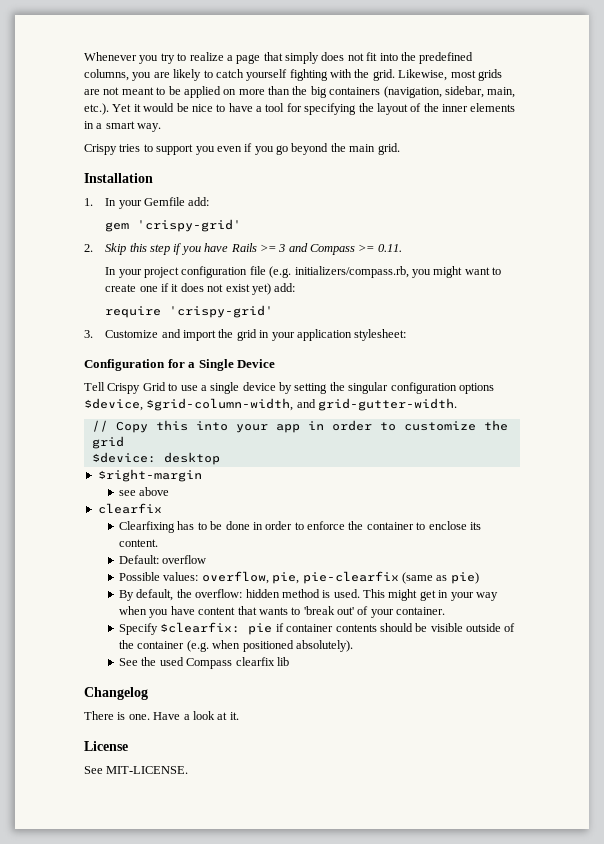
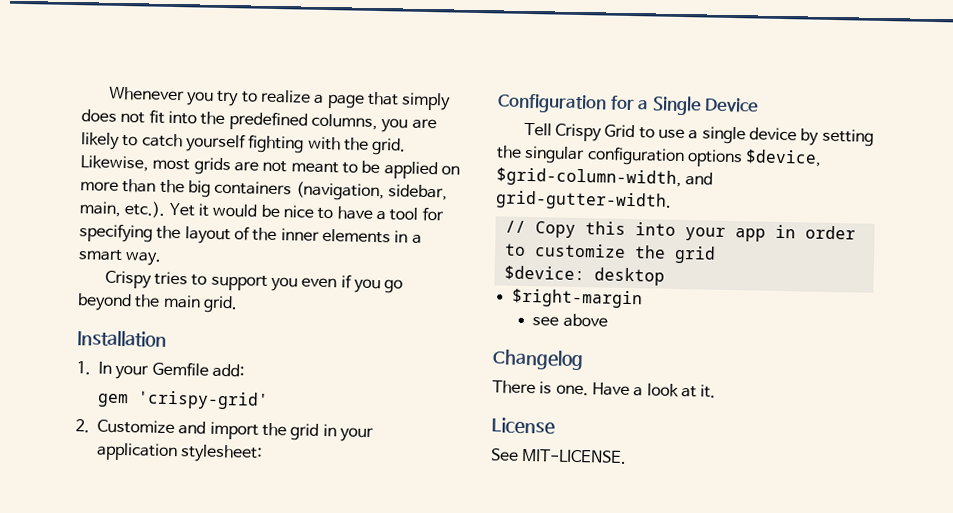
- 2. Skip this step if you have Rails >= 3 and Compass >= 0.11.
- In your project configuration file (e.g. initializers/compass.rb, you might want to create one if it does not exist yet) add:
- require 'crispy-grid'
- 3. Customize and import the grid in your application stylesheet:
+ 2. Customize and import the grid in your application stylesheet:
  see above
- clearfix
- Clearfixing has to be done in order to enforce the container to enclose its content.
- Default: overflow
- Possible values: overflow, pie, pie-clearfix (same as pie)
- By default, the overflow: hidden method is used. This might get in your way when you have content that wants to 'break out' of your container.
- Specify $clearfix: pie if container contents should be visible outside of the container (e.g. when positioned absolutely).
- See the used Compass clearfix lib

